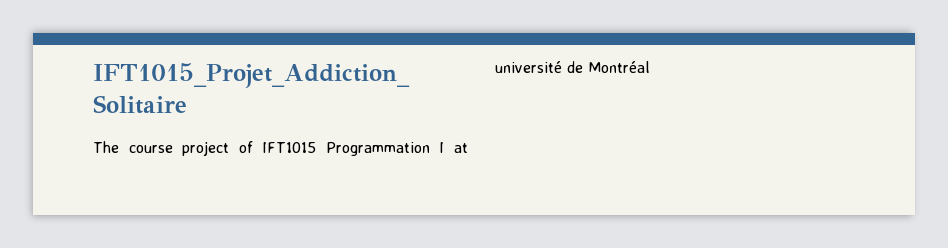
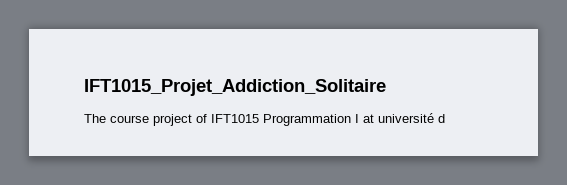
- The course project of IFT1015 Programmation I at université de Montréal
+ The course project of IFT1015 Programmation I at université d

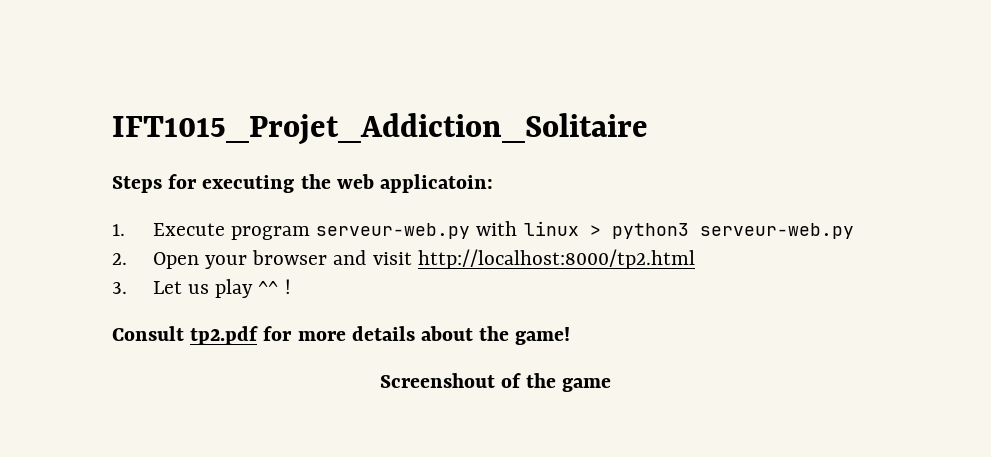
- The course project of IFT1015 Programmation I at université d
+ Steps for executing the web applicatoin:
+ 1. Execute program serveur-web.py with linux > python3 serveur-web.py
+ 2. Open your browser and visit http://localhost:8000/tp2.html
+ 3. Let us play ^^ !
+ Consult tp2.pdf for more details about the game!
+ Screenshout of the game

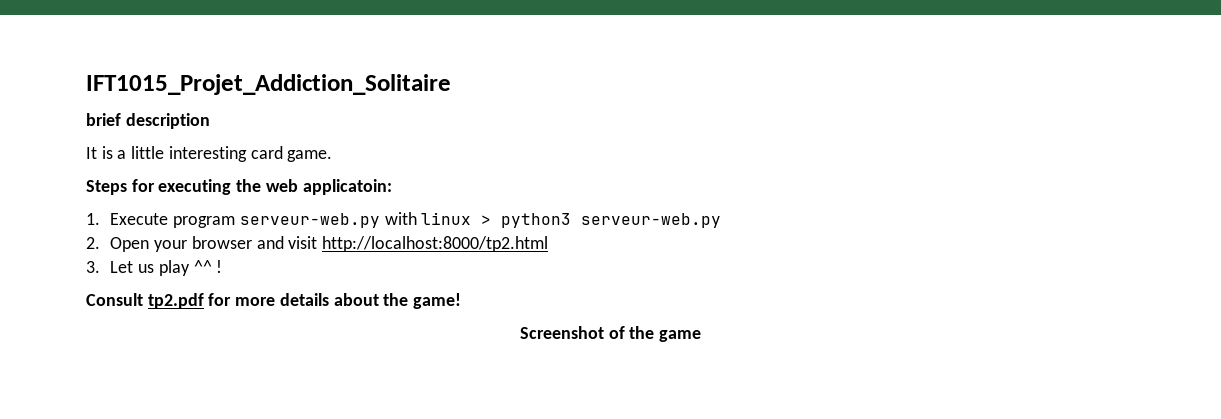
+ brief description
+ It is a little interesting card game.
- Screenshout of the game
+ Screenshot of the game

